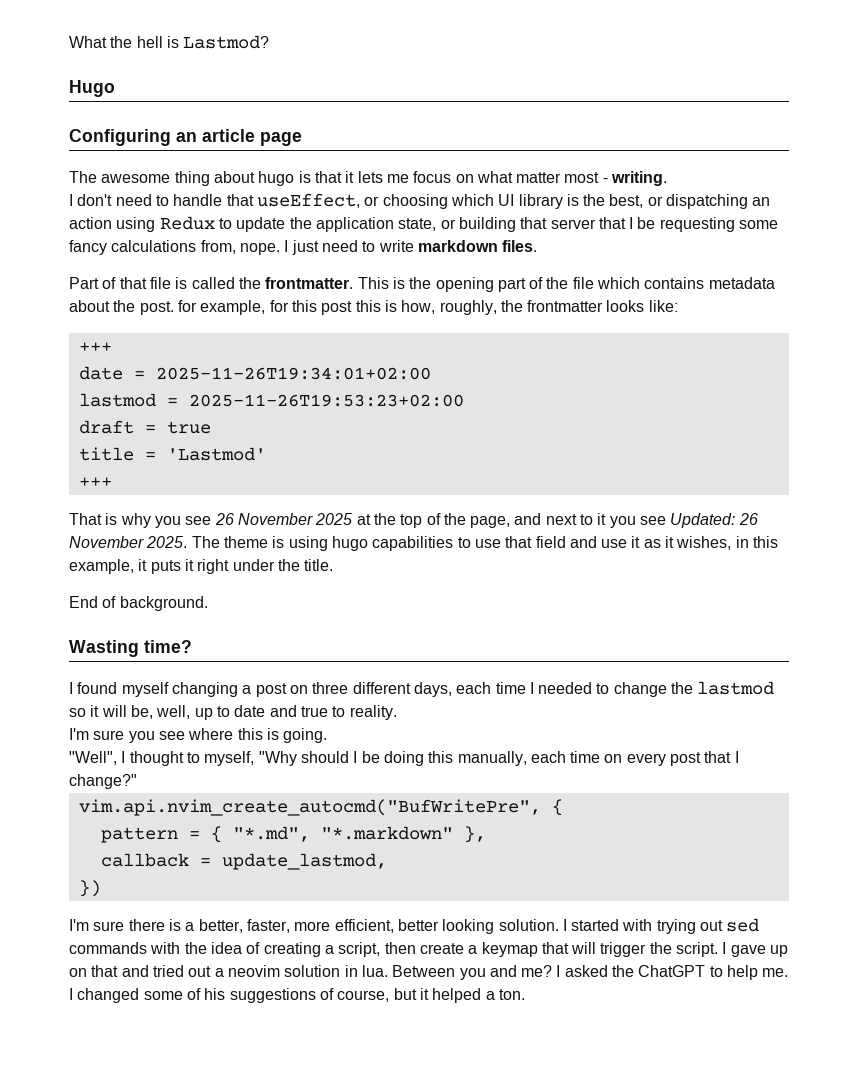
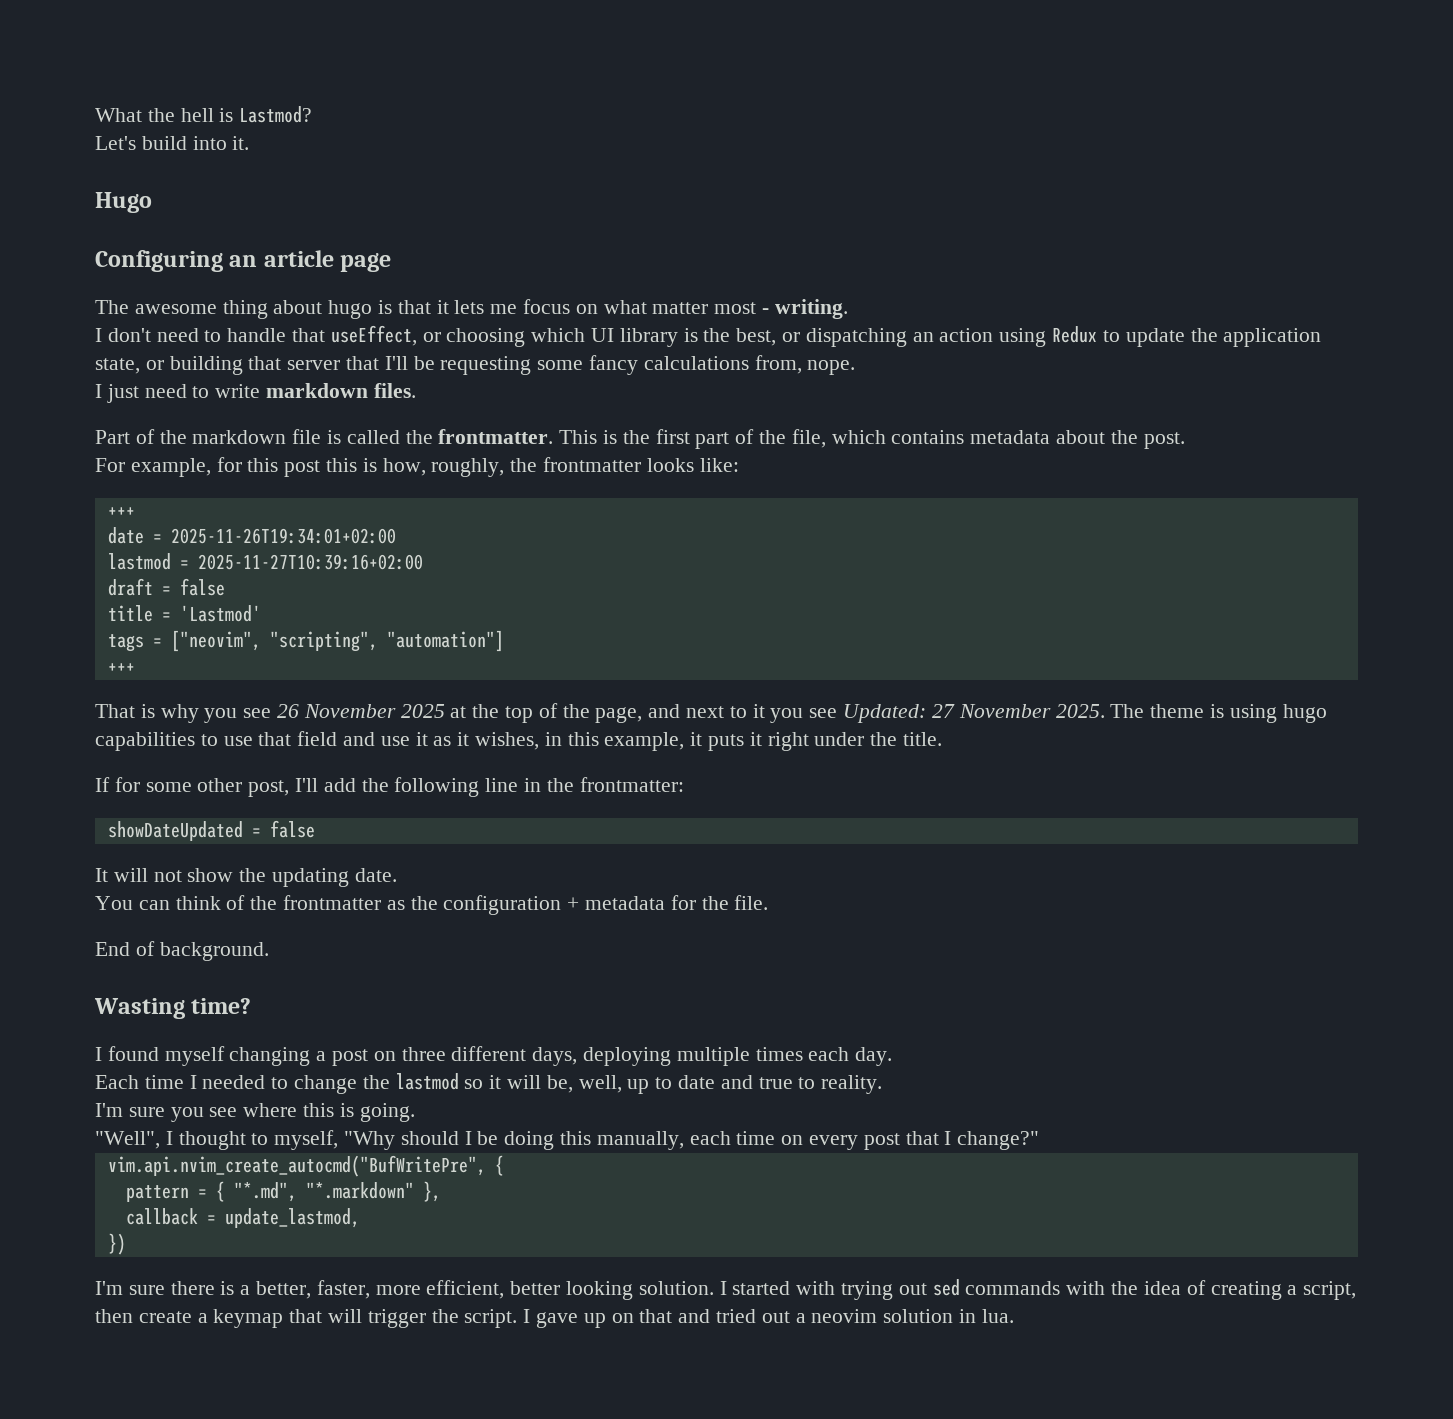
+ Let's build into it.
- I don't need to handle that useEffect, or choosing which UI library is the best, or dispatching an action using Redux to update the application state, or building that server that I be requesting some fancy calculations from, nope. I just need to write markdown files.
+ I don't need to handle that useEffect, or choosing which UI library is the best, or dispatching an action using Redux to update the application state, or building that server that I'll be requesting some fancy calculations from, nope.
+ I just need to write markdown files.
- Part of that file is called the frontmatter.
+ Part of the markdown file is called the frontmatter.
- This is the opening part of the file which contains metadata about the post. for example, for this post this is how, roughly, the frontmatter looks like:
+ This is the first part of the file, which contains metadata about the post.
+ For example, for this post this is how, roughly, the frontmatter looks like:
- lastmod = 2025-11-26T19:53:23+02:00
+ lastmod = 2025-11-27T10:39:16+02:00
- draft = true
+ draft = false
+ tags = ["neovim", "scripting", "automation"]
- That is why you see 26 November 2025 at the top of the page, and next to it you see Updated: 26 November 2025.
+ That is why you see 26 November 2025 at the top of the page, and next to it you see Updated: 27 November 2025.
+ If for some other post, I'll add the following line in the frontmatter:
+ showDateUpdated = false
+ It will not show the updating date.
+ You can think of the frontmatter as the configuration + metadata for the file.
- I found myself changing a post on three different days, each time I needed to change the lastmod so it will be, well, up to date and true to reality.
+ I found myself changing a post on three different days, deploying multiple times each day.
+ Each time I needed to change the lastmod so it will be, well, up to date and true to reality.
- Between you and me? I asked the ChatGPT to help me. I changed some of his suggestions of course, but it helped a ton.

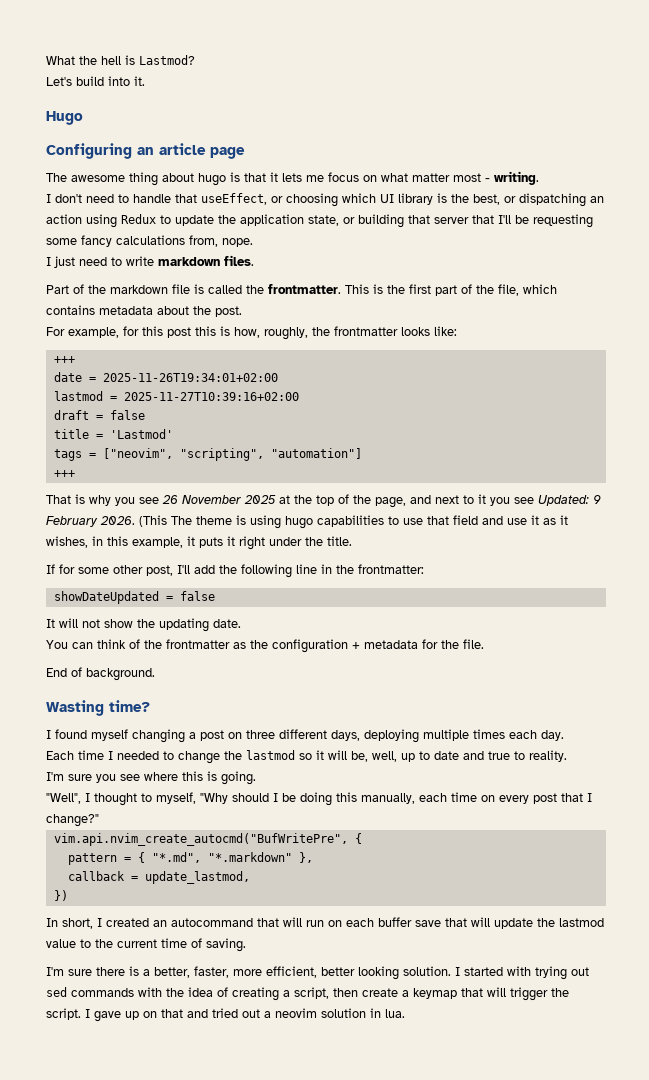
- That is why you see 26 November 2025 at the top of the page, and next to it you see Updated: 27 November 2025. The theme is using hugo capabilities to use that field and use it as it wishes, in this example, it puts it right under the title.
+ That is why you see 26 November 2025 at the top of the page, and next to it you see Updated: 9 February 2026. (This The theme is using hugo capabilities to use that field and use it as it wishes, in this example, it puts it right under the title.
+ In short, I created an autocommand that will run on each buffer save that will update the lastmod value to the current time of saving.

